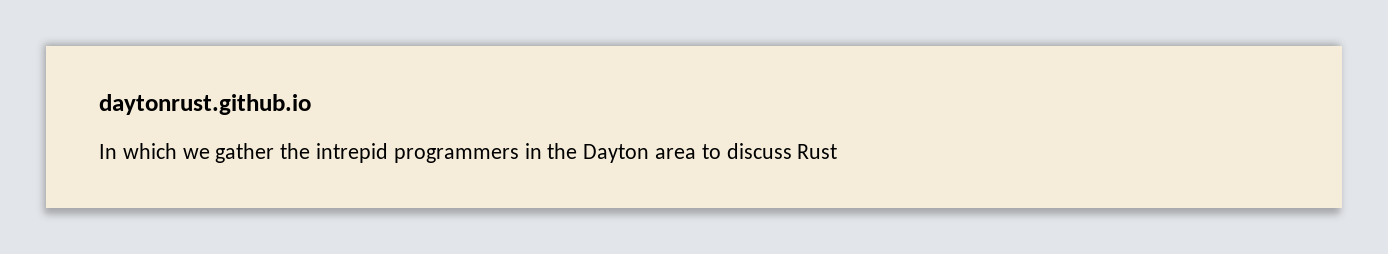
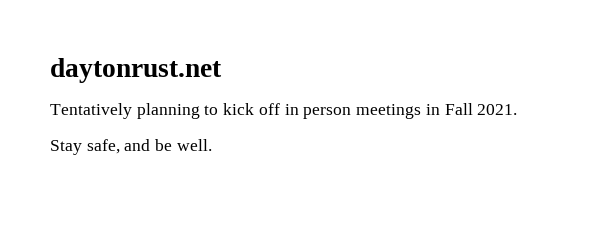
- daytonrust.github.io
- In which we gather the intrepid programmers in the Dayton area to discuss Rust
+ daytonrust.net
+ Tentatively planning to kick off in person meetings in Fall 2021.
+ Stay safe, and be well.

